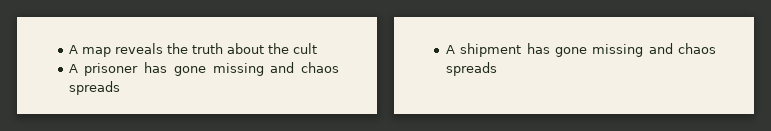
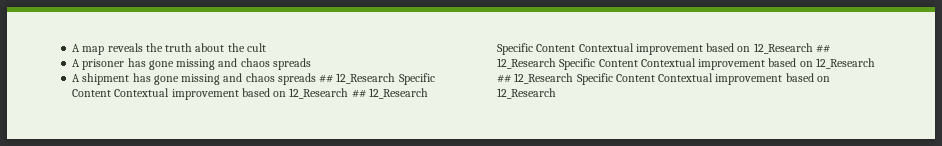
- A shipment has gone missing and chaos spreads
+ A shipment has gone missing and chaos spreads ## 12_Research Specific Content Contextual improvement based on 12_Research ## 12_Research Specific Content Contextual improvement based on 12_Research ## 12_Research Specific Content Contextual improvement based on 12_Research ## 12_Research Specific Content Contextual improvement based on 12_Research

